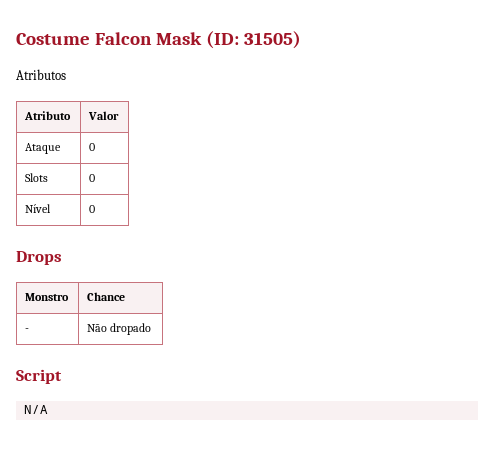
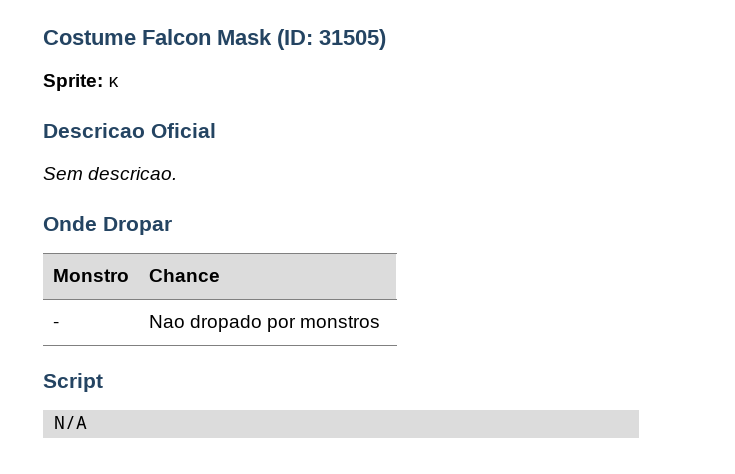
- Atributos
- Atributo | Valor
- Ataque | 0
- Slots | 0
- Nível | 0
- Drops
+ Sprite: ĸ
+ Descricao Oficial
+ Sem descricao.
+ Onde Dropar
- - | Não dropado
+ - | Nao dropado por monstros

